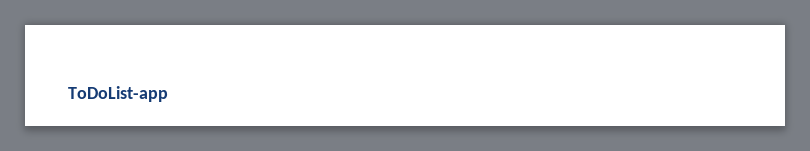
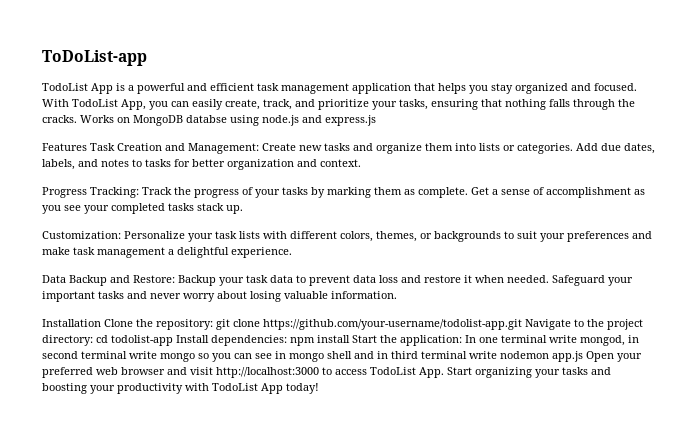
+ TodoList App is a powerful and efficient task management application that helps you stay organized and focused. With TodoList App, you can easily create, track, and prioritize your tasks, ensuring that nothing falls through the cracks. Works on MongoDB databse using node.js and express.js
+ Features Task Creation and Management: Create new tasks and organize them into lists or categories. Add due dates, labels, and notes to tasks for better organization and context.
+ Progress Tracking: Track the progress of your tasks by marking them as complete. Get a sense of accomplishment as you see your completed tasks stack up.
+ Customization: Personalize your task lists with different colors, themes, or backgrounds to suit your preferences and make task management a delightful experience.
+ Data Backup and Restore: Backup your task data to prevent data loss and restore it when needed. Safeguard your important tasks and never worry about losing valuable information.
+ Installation Clone the repository: git clone https://github.com/your-username/todolist-app.git Navigate to the project directory: cd todolist-app Install dependencies: npm install Start the application: In one terminal write mongod, in second terminal write mongo so you can see in mongo shell and in third terminal write nodemon app.js Open your preferred web browser and visit http://localhost:3000 to access TodoList App. Start organizing your tasks and boosting your productivity with TodoList App today!

